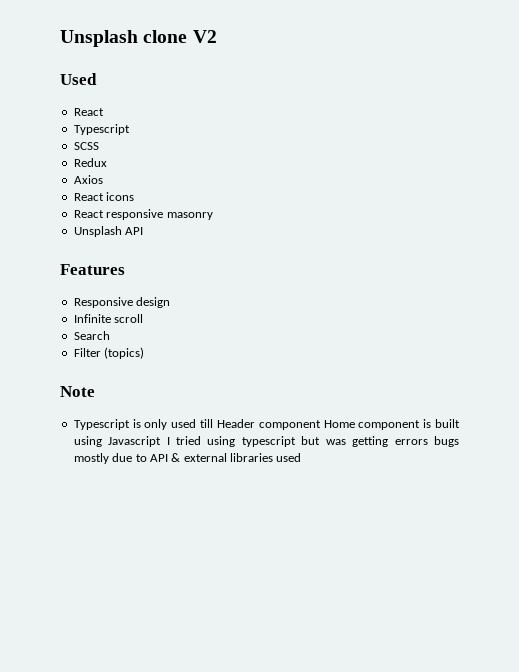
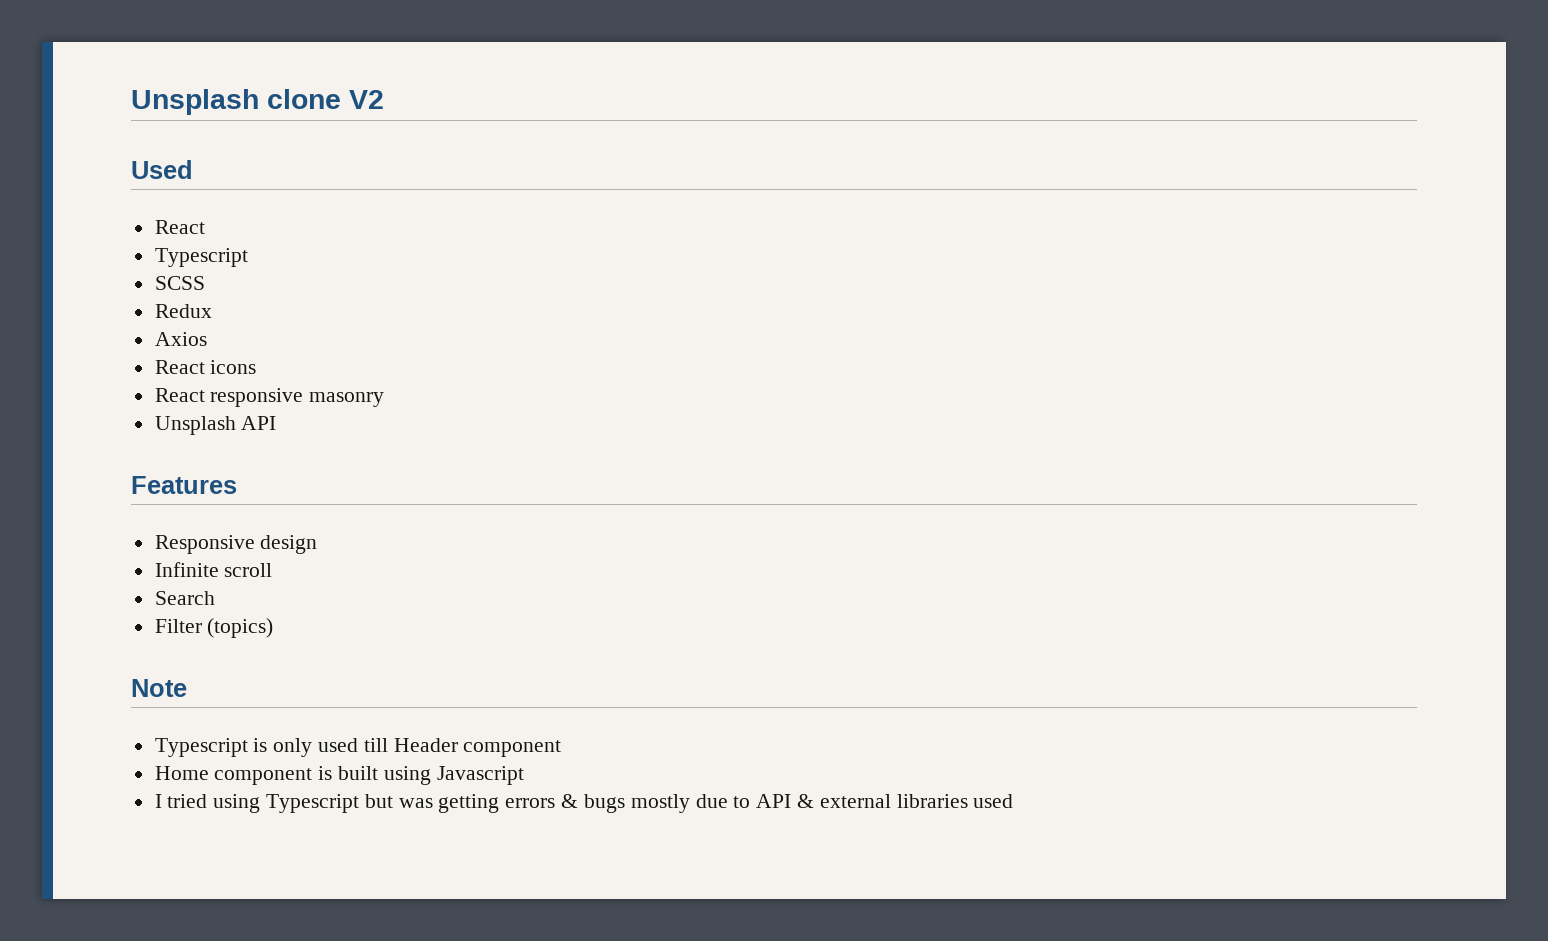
- Typescript is only used till Header component Home component is built using Javascript I tried using typescript but was getting errors bugs mostly due to API & external libraries used
+ Typescript is only used till Header component
+ Home component is built using Javascript
+ I tried using Typescript but was getting errors & bugs mostly due to API & external libraries used

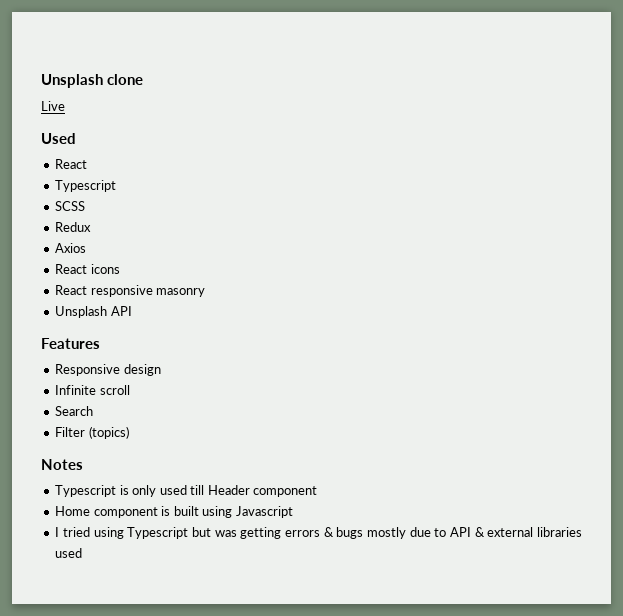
- Unsplash clone V2
+ Unsplash clone
+ Live
- Note
+ Notes

